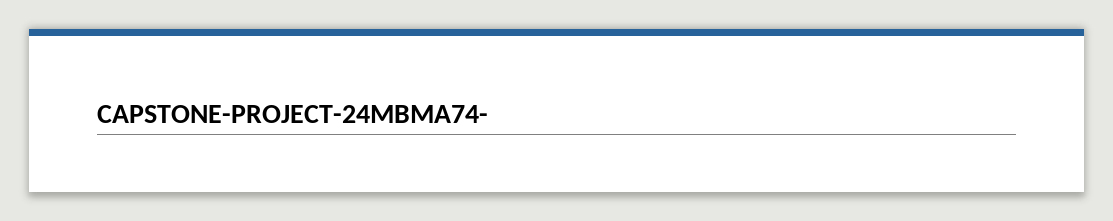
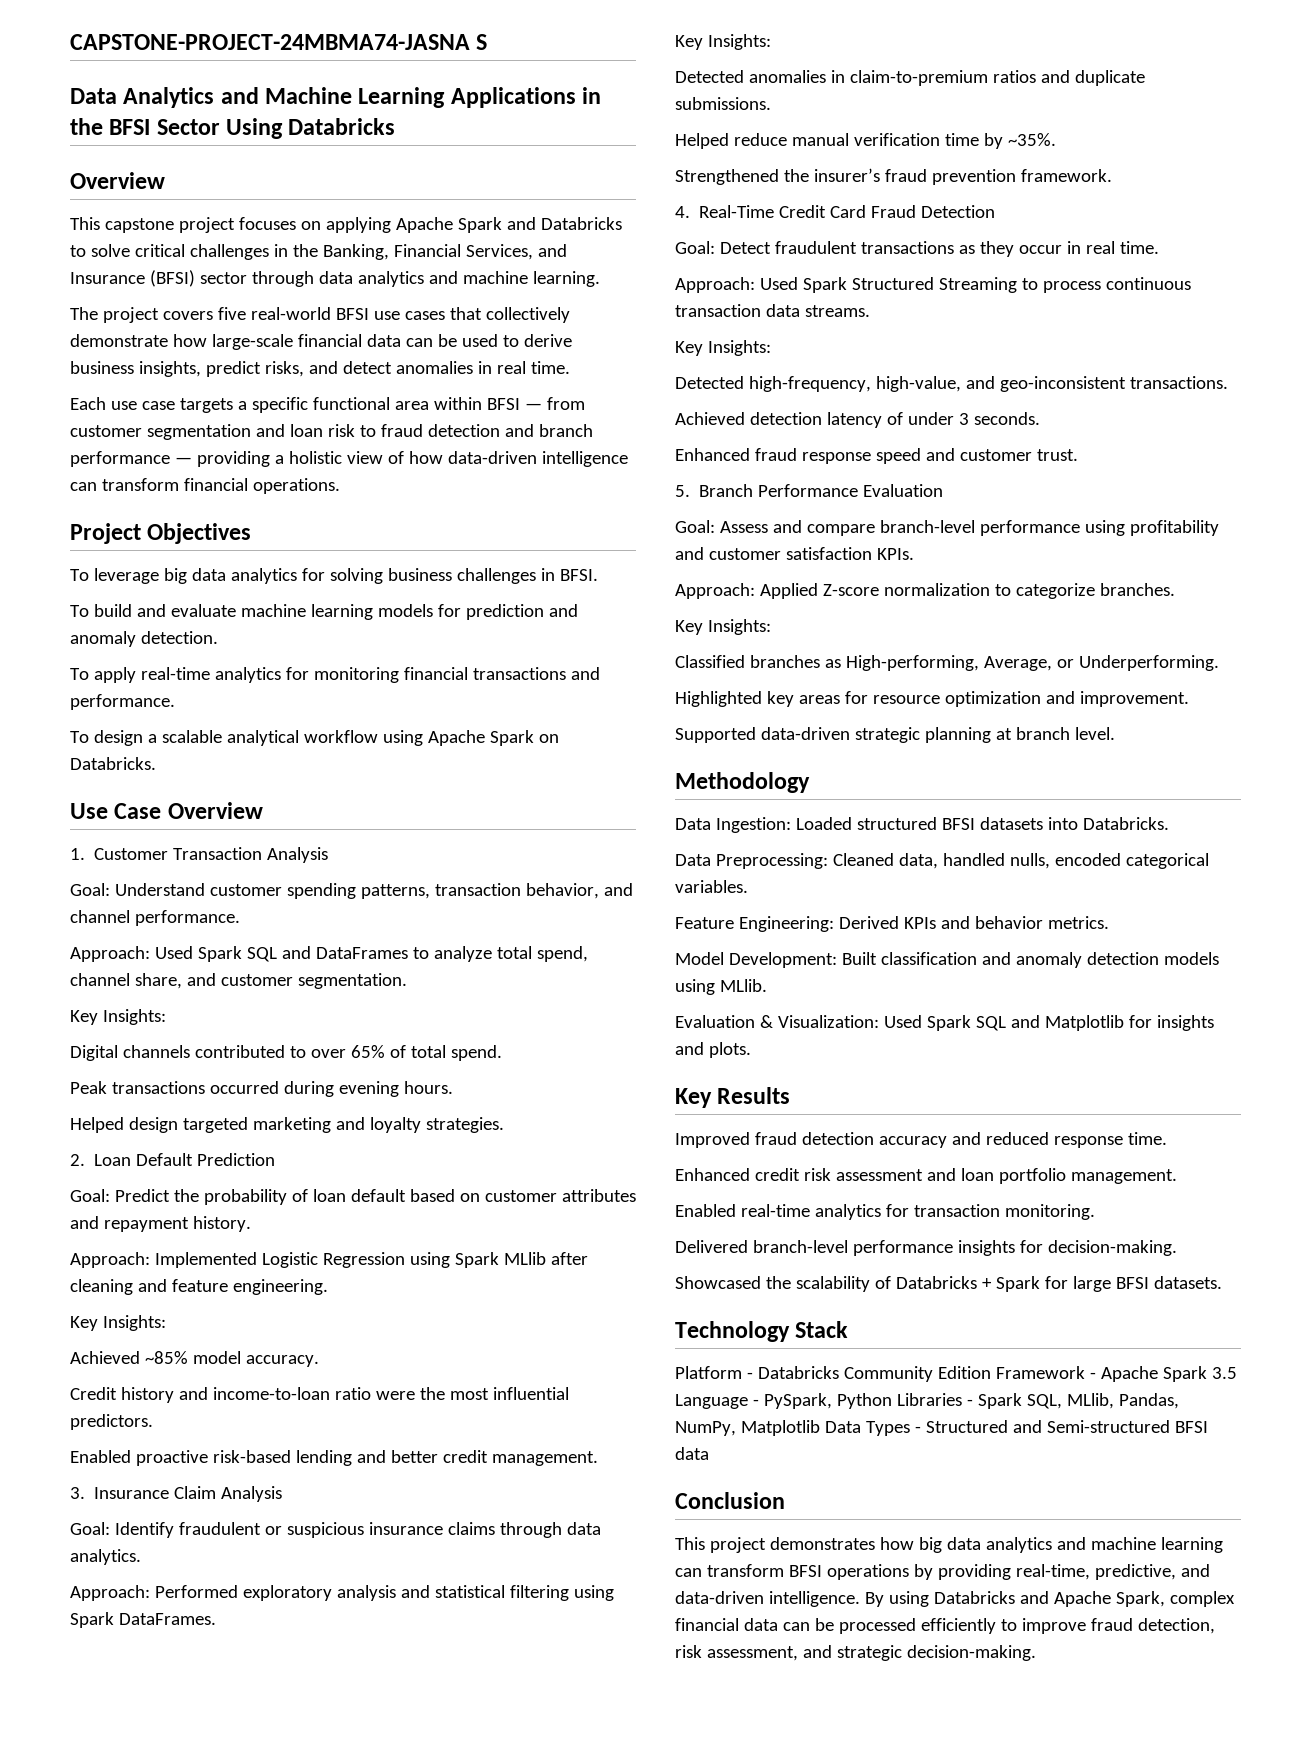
- CAPSTONE-PROJECT-24MBMA74-
+ CAPSTONE-PROJECT-24MBMA74-JASNA S
+ Data Analytics and Machine Learning Applications in the BFSI Sector Using Databricks
+ Overview
+ This capstone project focuses on applying Apache Spark and Databricks to solve critical challenges in the Banking, Financial Services, and Insurance (BFSI) sector through data analytics and machine learning.
+ The project covers five real-world BFSI use cases that collectively demonstrate how large-scale financial data can be used to derive business insights, predict risks, and detect anomalies in real time.
+ Each use case targets a specific functional area within BFSI — from customer segmentation and loan risk to fraud detection and branch performance — providing a holistic view of how data-driven intelligence can transform financial operations.
+ Project Objectives
+ To leverage big data analytics for solving business challenges in BFSI.
+ To build and evaluate machine learning models for prediction and anomaly detection.
+ To apply real-time analytics for monitoring financial transactions and performance.
+ To design a scalable analytical workflow using Apache Spark on Databricks.
+ Use Case Overview
+ 1. Customer Transaction Analysis
+ Goal: Understand customer spending patterns, transaction behavior, and channel performance.
+ Approach: Used Spark SQL and DataFrames to analyze total spend, channel share, and customer segmentation.
+ Key Insights:
+ Digital channels contributed to over 65% of total spend.
+ Peak transactions occurred during evening hours.
+ Helped design targeted marketing and loyalty strategies.
+ 2. Loan Default Prediction
+ Goal: Predict the probability of loan default based on customer attributes and repayment history.
+ Approach: Implemented Logistic Regression using Spark MLlib after cleaning and feature engineering.
+ Key Insights:
+ Achieved ~85% model accuracy.
+ Credit history and income-to-loan ratio were the most influential predictors.
+ Enabled proactive risk-based lending and better credit management.
+ 3. Insurance Claim Analysis
+ Goal: Identify fraudulent or suspicious insurance claims through data analytics.
+ Approach: Performed exploratory analysis and statistical filtering using Spark DataFrames.
+ Key Insights:
+ Detected anomalies in claim-to-premium ratios and duplicate submissions.
+ Helped reduce manual verification time by ~35%.
+ Strengthened the insurer’s fraud prevention framework.
+ 4. Real-Time Credit Card Fraud Detection
+ Goal: Detect fraudulent transactions as they occur in real time.
+ Approach: Used Spark Structured Streaming to process continuous transaction data streams.
+ Key Insights:
+ Detected high-frequency, high-value, and geo-inconsistent transactions.
+ Achieved detection latency of under 3 seconds.
+ Enhanced fraud response speed and customer trust.
+ 5. Branch Performance Evaluation
+ Goal: Assess and compare branch-level performance using profitability and customer satisfaction KPIs.
+ Approach: Applied Z-score normalization to categorize branches.
+ Key Insights:
+ Classified branches as High-performing, Average, or Underperforming.
+ Highlighted key areas for resource optimization and improvement.
+ Supported data-driven strategic planning at branch level.
+ Methodology
+ Data Ingestion: Loaded structured BFSI datasets into Databricks.
+ Data Preprocessing: Cleaned data, handled nulls, encoded categorical variables.
+ Feature Engineering: Derived KPIs and behavior metrics.
+ Model Development: Built classification and anomaly detection models using MLlib.
+ Evaluation & Visualization: Used Spark SQL and Matplotlib for insights and plots.
+ Key Results
+ Improved fraud detection accuracy and reduced response time.
+ Enhanced credit risk assessment and loan portfolio management.
+ Enabled real-time analytics for transaction monitoring.
+ Delivered branch-level performance insights for decision-making.
+ Showcased the scalability of Databricks + Spark for large BFSI datasets.
+ Technology Stack
+ Platform - Databricks Community Edition Framework - Apache Spark 3.5 Language - PySpark, Python Libraries - Spark SQL, MLlib, Pandas, NumPy, Matplotlib Data Types - Structured and Semi-structured BFSI data
+ Conclusion
+ This project demonstrates how big data analytics and machine learning can transform BFSI operations by providing real-time, predictive, and data-driven intelligence. By using Databricks and Apache Spark, complex financial data can be processed efficiently to improve fraud detection, risk assessment, and strategic decision-making.

